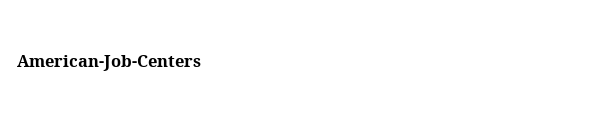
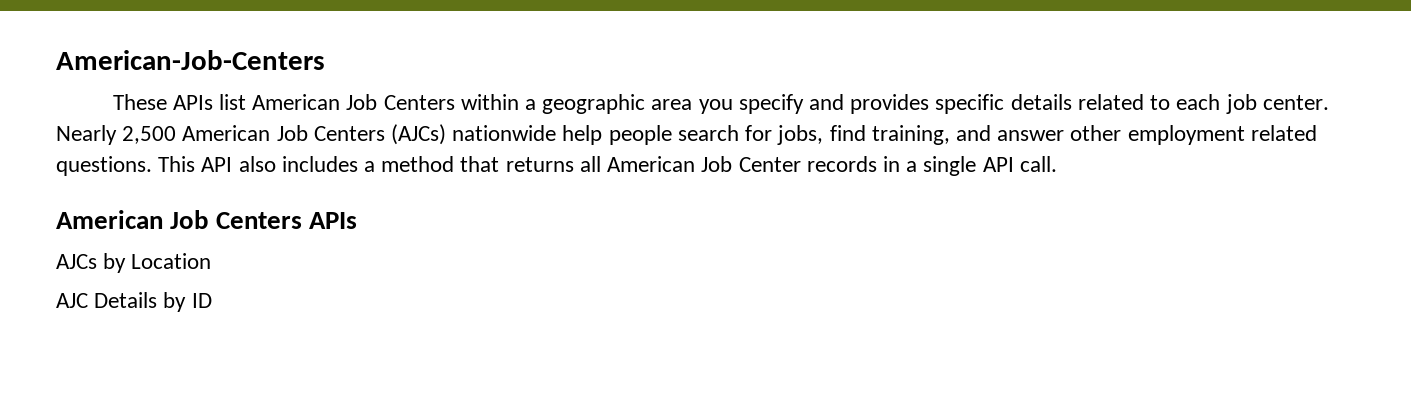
+ These APIs list American Job Centers within a geographic area you specify and provides specific details related to each job center. Nearly 2,500 American Job Centers (AJCs) nationwide help people search for jobs, find training, and answer other employment related questions. This API also includes a method that returns all American Job Center records in a single API call.
+ American Job Centers APIs
+ AJCs by Location
+ AJC Details by ID

